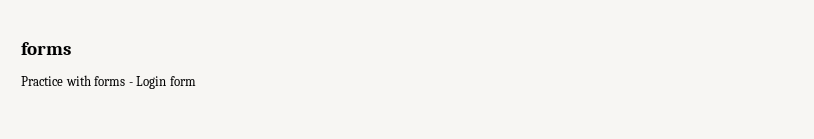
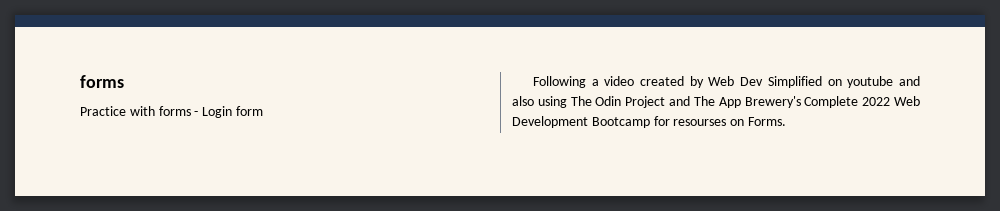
+ Following a video created by Web Dev Simplified on youtube and also using The Odin Project and The App Brewery's Complete 2022 Web Development Bootcamp for resourses on Forms.

